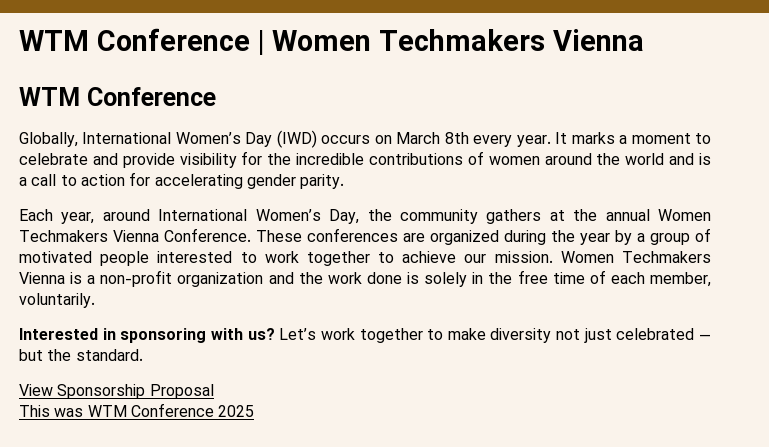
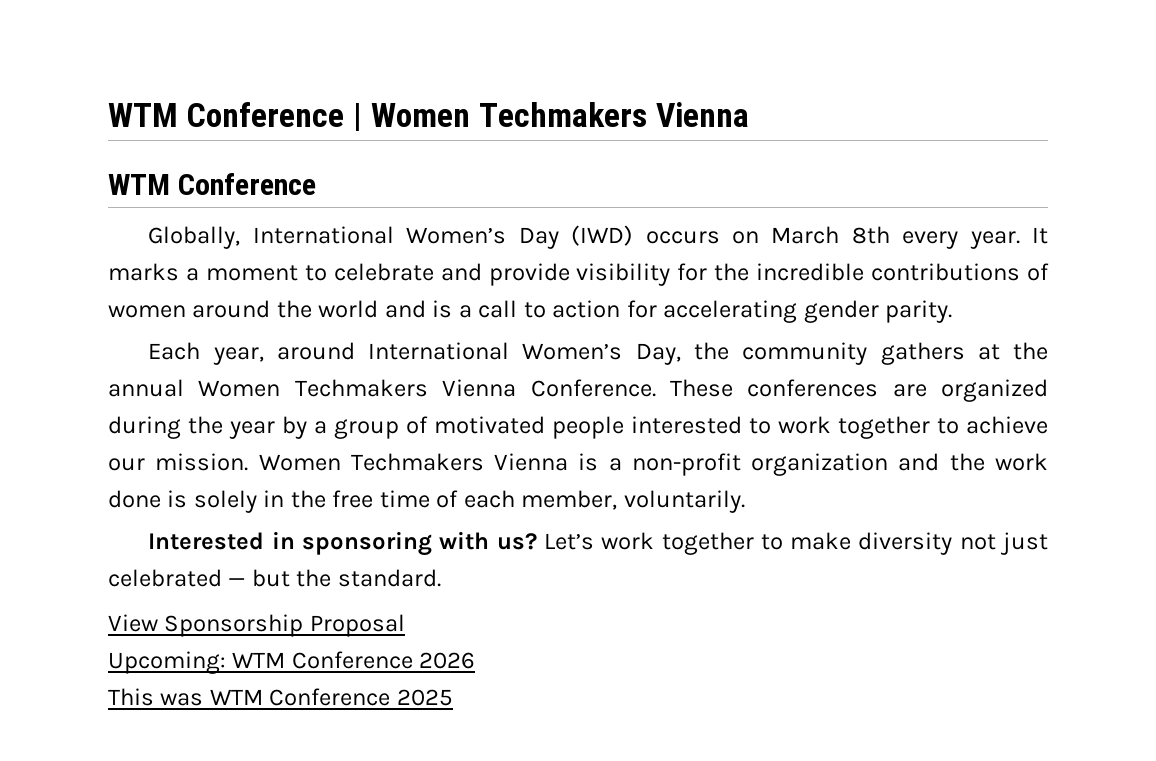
+ Upcoming: WTM Conference 2026

